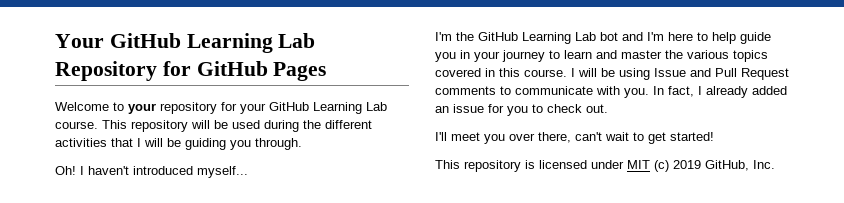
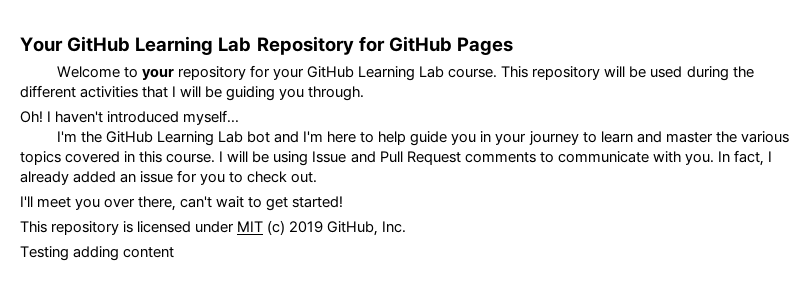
+ Testing adding content

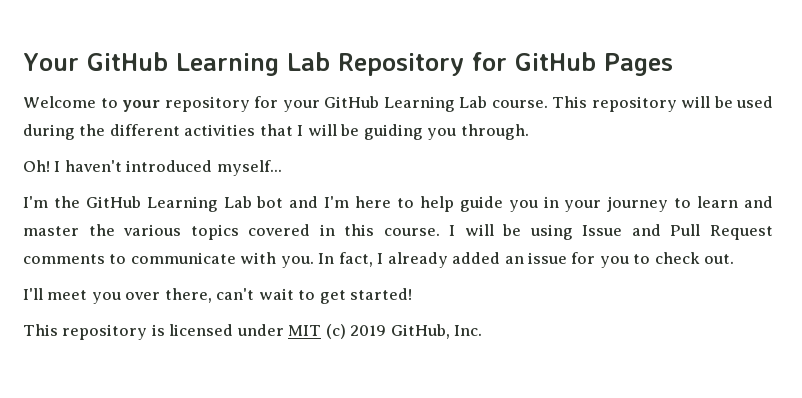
- Testing adding content

